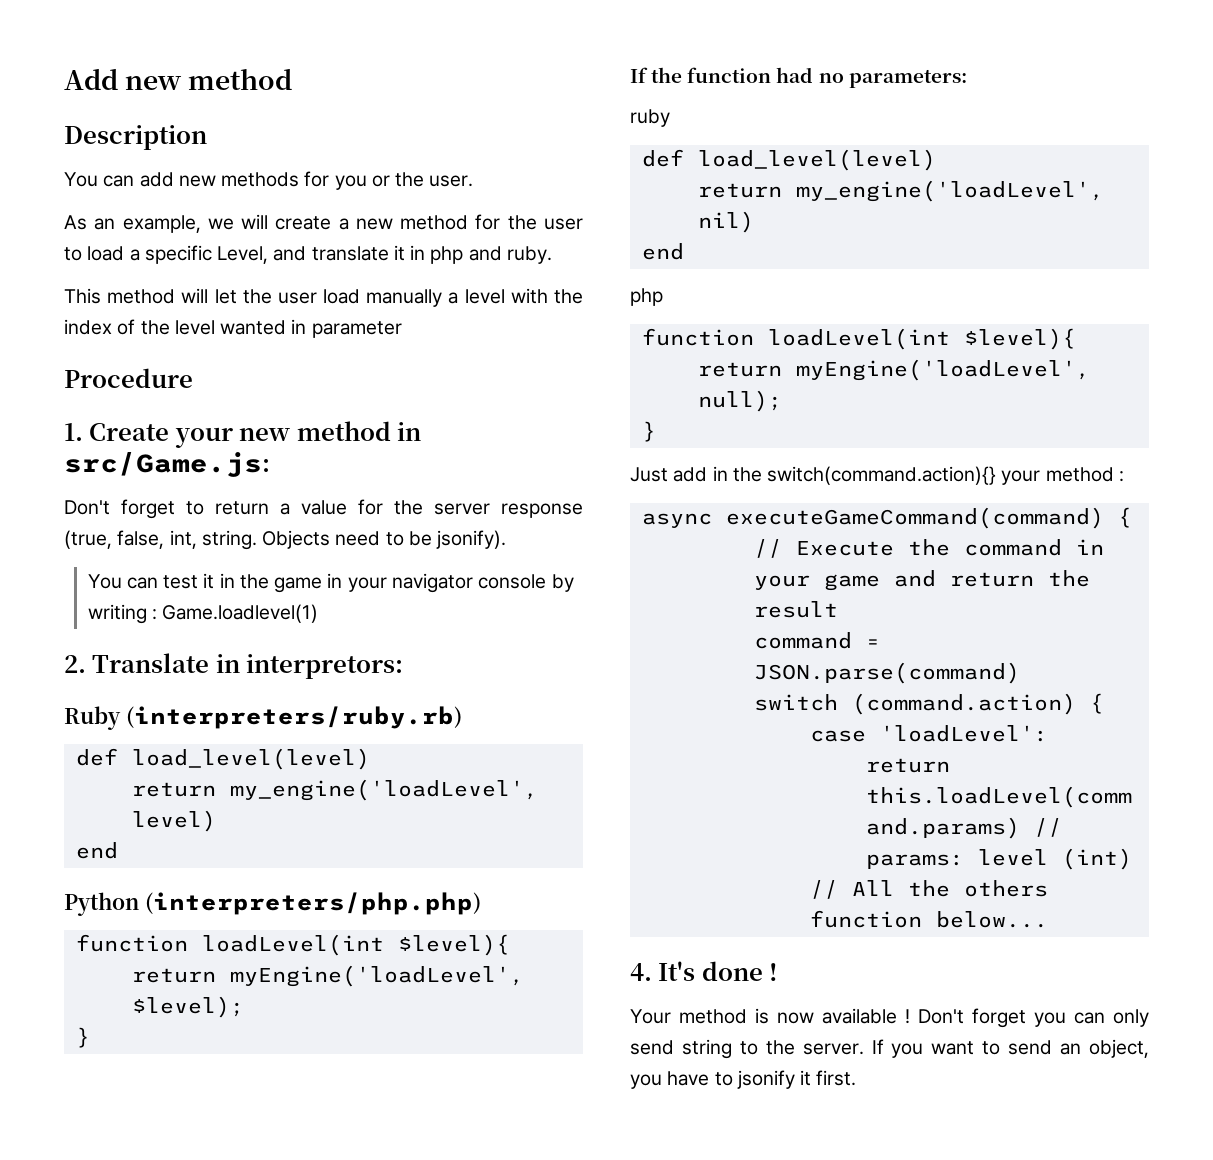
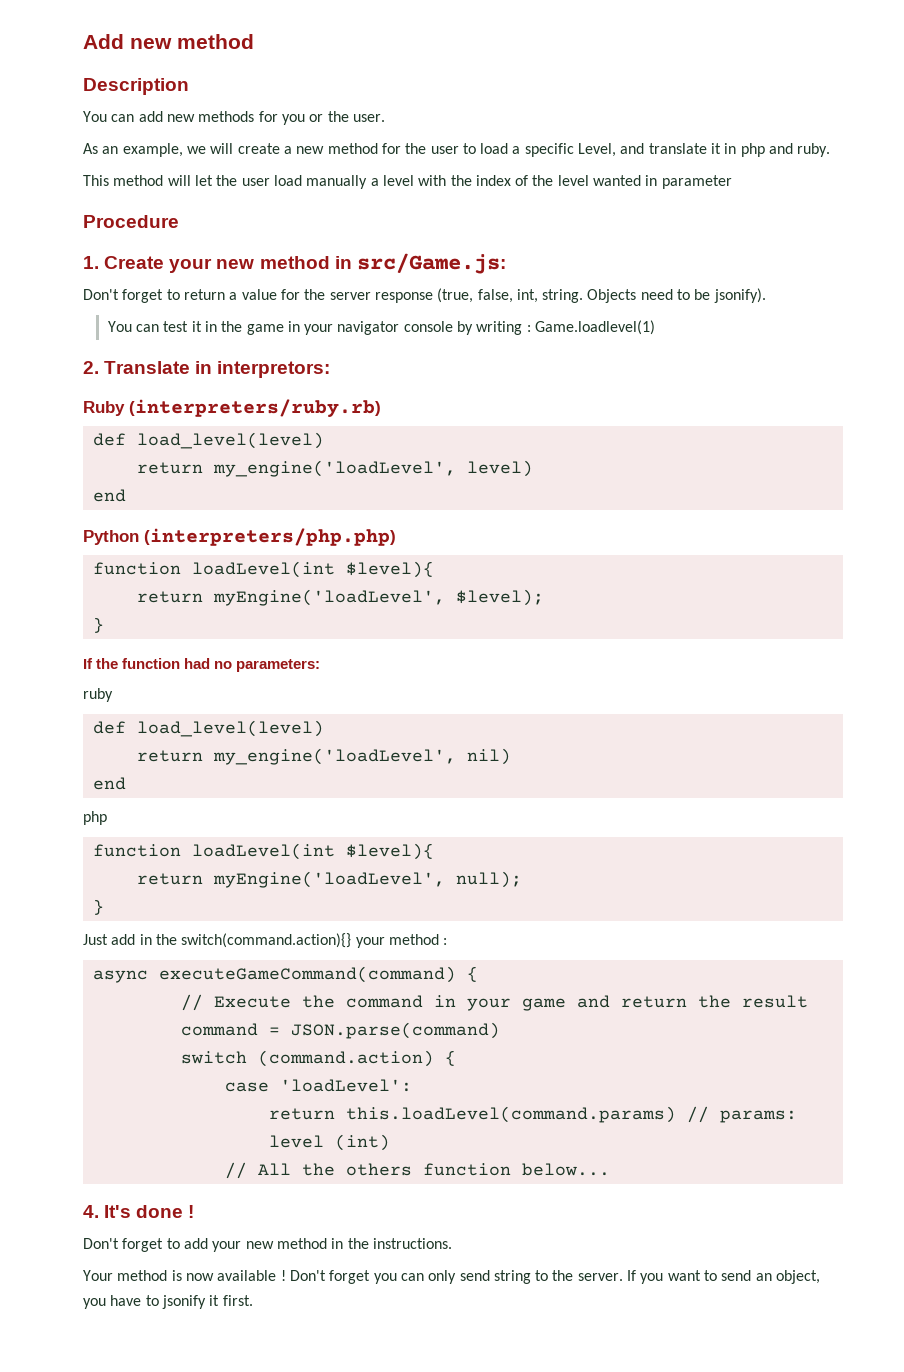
+ Don't forget to add your new method in the instructions.

